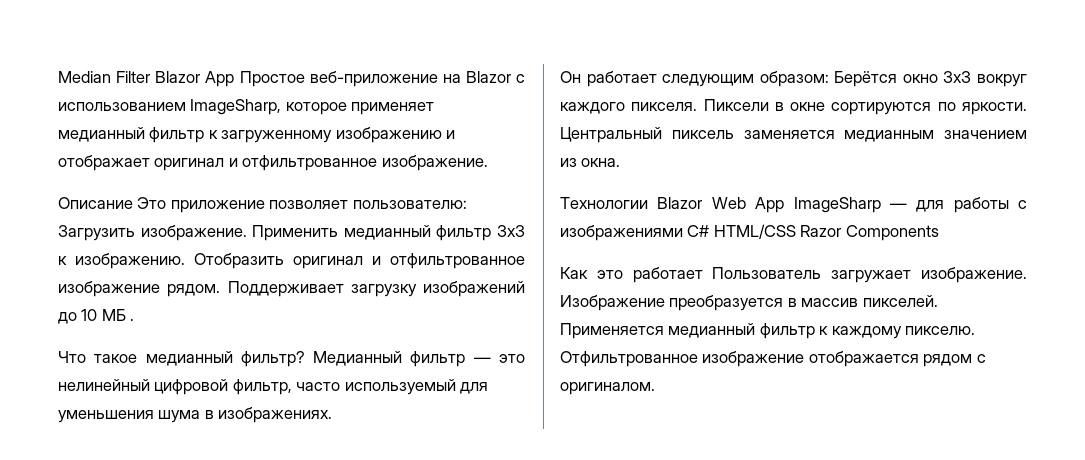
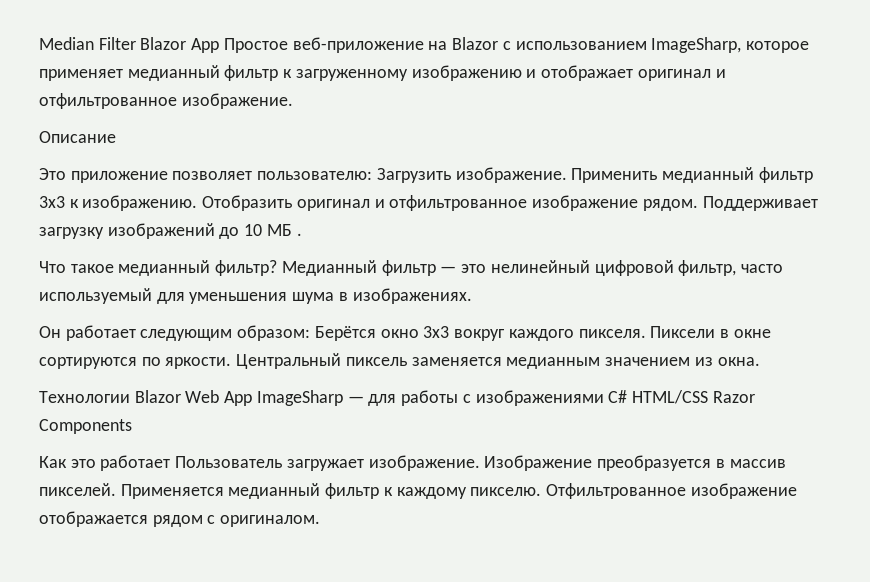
- Описание Это приложение позволяет пользователю: Загрузить изображение.
+ Описание
+ Это приложение позволяет пользователю: Загрузить изображение.

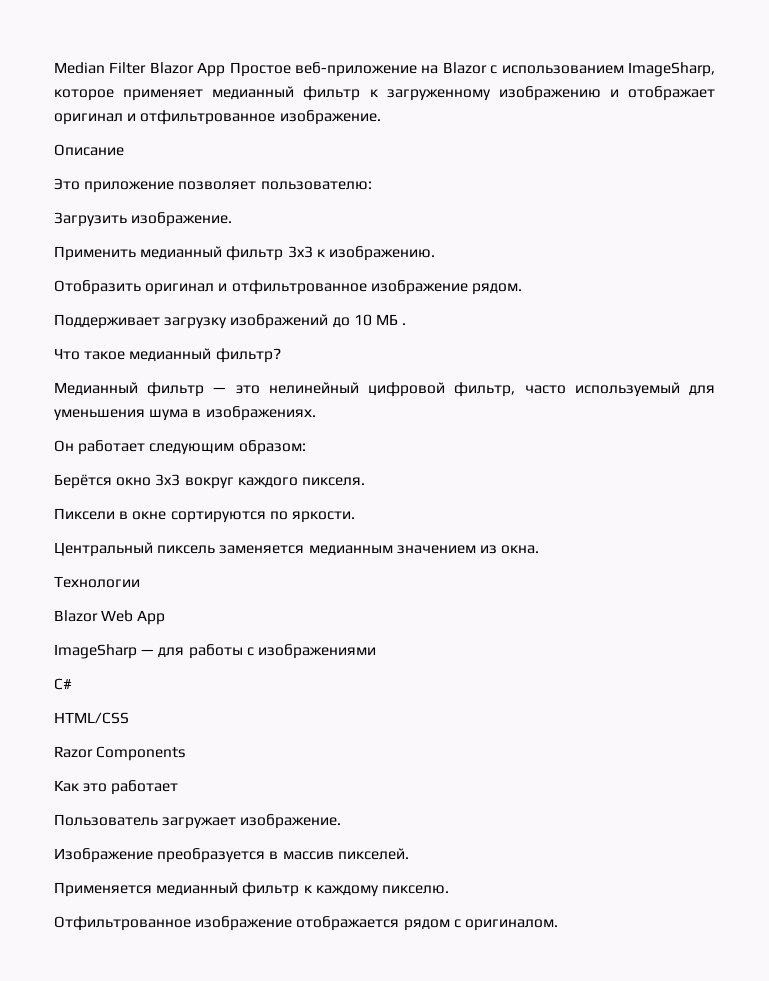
- Это приложение позволяет пользователю: Загрузить изображение. Применить медианный фильтр 3x3 к изображению. Отобразить оригинал и отфильтрованное изображение рядом. Поддерживает загрузку изображений до 10 МБ .
+ Это приложение позволяет пользователю:
+ Загрузить изображение.
+ Применить медианный фильтр 3x3 к изображению.
+ Отобразить оригинал и отфильтрованное изображение рядом.
+ Поддерживает загрузку изображений до 10 МБ .
- Что такое медианный фильтр? Медианный фильтр — это нелинейный цифровой фильтр, часто используемый для уменьшения шума в изображениях.
+ Что такое медианный фильтр?
+ Медианный фильтр — это нелинейный цифровой фильтр, часто используемый для уменьшения шума в изображениях.
- Он работает следующим образом: Берётся окно 3x3 вокруг каждого пикселя. Пиксели в окне сортируются по яркости. Центральный пиксель заменяется медианным значением из окна.
+ Он работает следующим образом:
+ Берётся окно 3x3 вокруг каждого пикселя.
+ Пиксели в окне сортируются по яркости.
+ Центральный пиксель заменяется медианным значением из окна.
- Технологии Blazor Web App ImageSharp — для работы с изображениями C# HTML/CSS Razor Components
+ Технологии
+ Blazor Web App
+ ImageSharp — для работы с изображениями
+ C#
+ HTML/CSS
+ Razor Components
- Как это работает Пользователь загружает изображение. Изображение преобразуется в массив пикселей. Применяется медианный фильтр к каждому пикселю. Отфильтрованное изображение отображается рядом с оригиналом.
+ Как это работает
+ Пользователь загружает изображение.
+ Изображение преобразуется в массив пикселей.
+ Применяется медианный фильтр к каждому пикселю.
+ Отфильтрованное изображение отображается рядом с оригиналом.

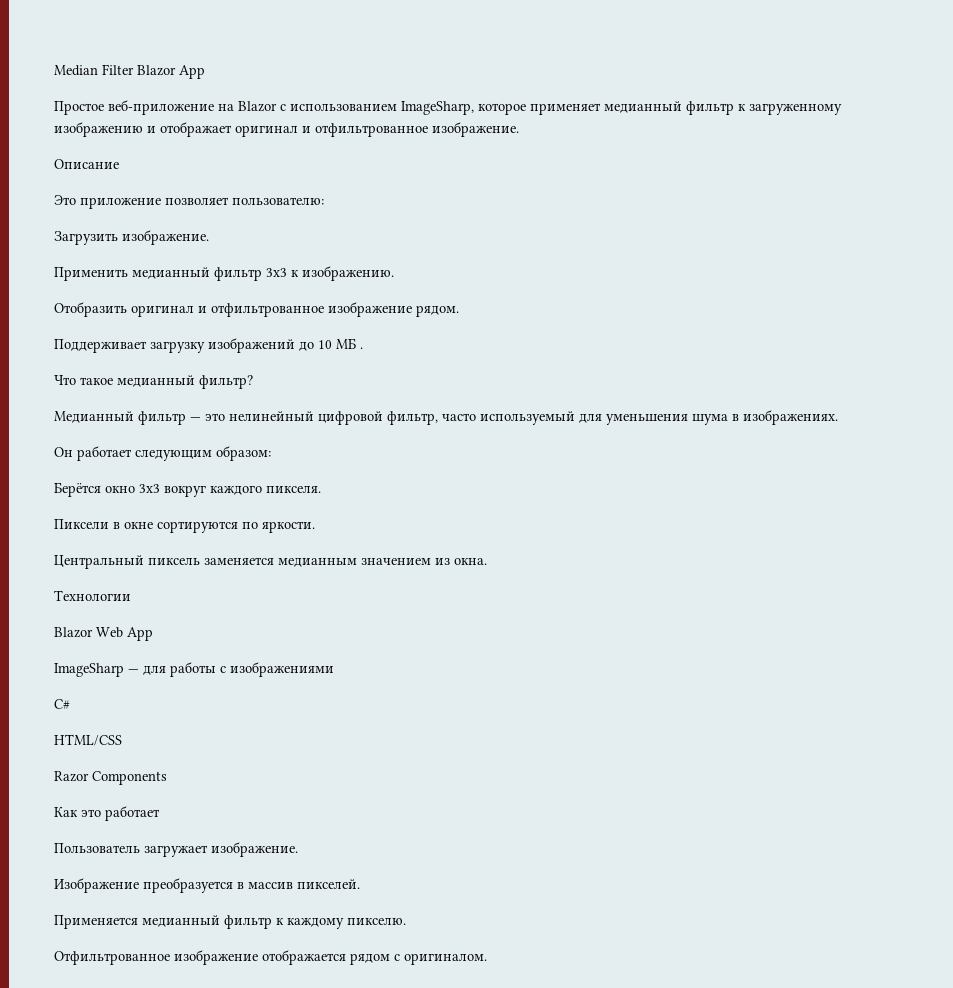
- Median Filter Blazor App Простое веб-приложение на Blazor с использованием ImageSharp, которое применяет медианный фильтр к загруженному изображению и отображает оригинал и отфильтрованное изображение.
+ Median Filter Blazor App
+ Простое веб-приложение на Blazor с использованием ImageSharp, которое применяет медианный фильтр к загруженному изображению и отображает оригинал и отфильтрованное изображение.

